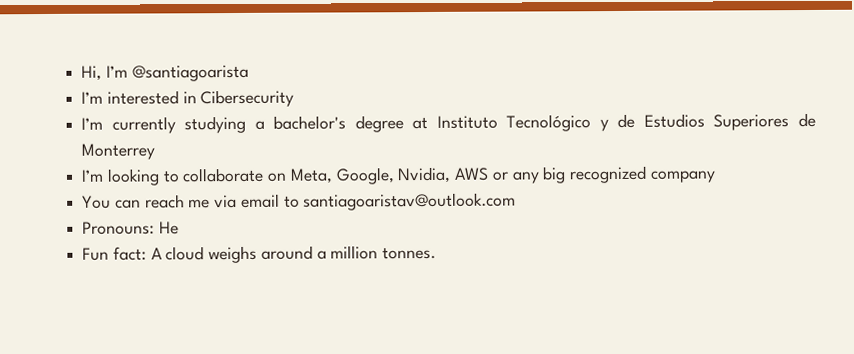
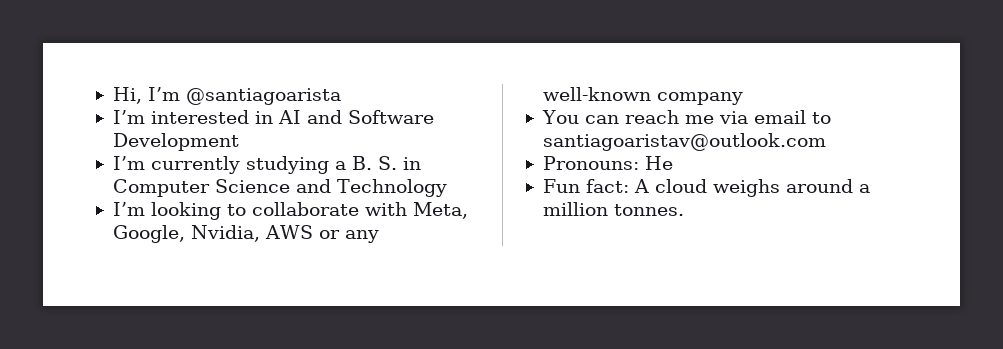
- I’m interested in Cibersecurity
+ I’m interested in AI and Software Development
- I’m currently studying a bachelor's degree at Instituto Tecnológico y de Estudios Superiores de Monterrey
+ I’m currently studying a B. S. in Computer Science and Technology
- I’m looking to collaborate on Meta, Google, Nvidia, AWS or any big recognized company
+ I’m looking to collaborate with Meta, Google, Nvidia, AWS or any well-known company

